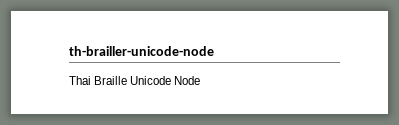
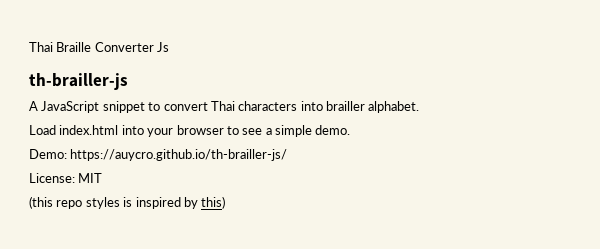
- th-brailler-unicode-node
- Thai Braille Unicode Node
+ Thai Braille Converter Js
+ th-brailler-js
+ A JavaScript snippet to convert Thai characters into brailler alphabet.
+ Load index.html into your browser to see a simple demo.
+ Demo: https://auycro.github.io/th-brailler-js/
+ License: MIT
+ (this repo styles is inspired by this)

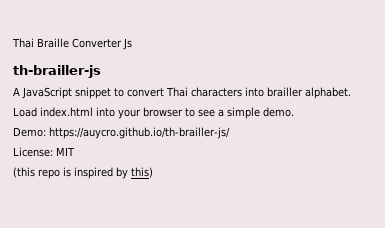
- (this repo styles is inspired by this)
+ (this repo is inspired by this)

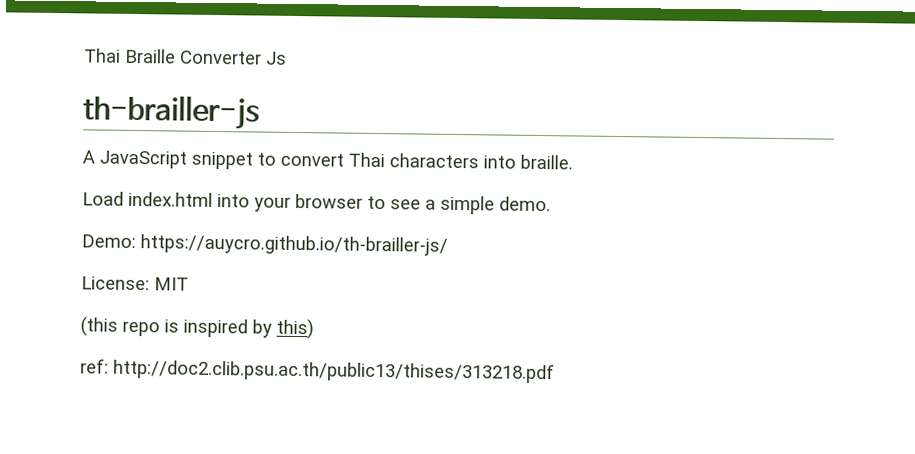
- A JavaScript snippet to convert Thai characters into brailler alphabet.
+ A JavaScript snippet to convert Thai characters into braille.
+ ref: http://doc2.clib.psu.ac.th/public13/thises/313218.pdf

